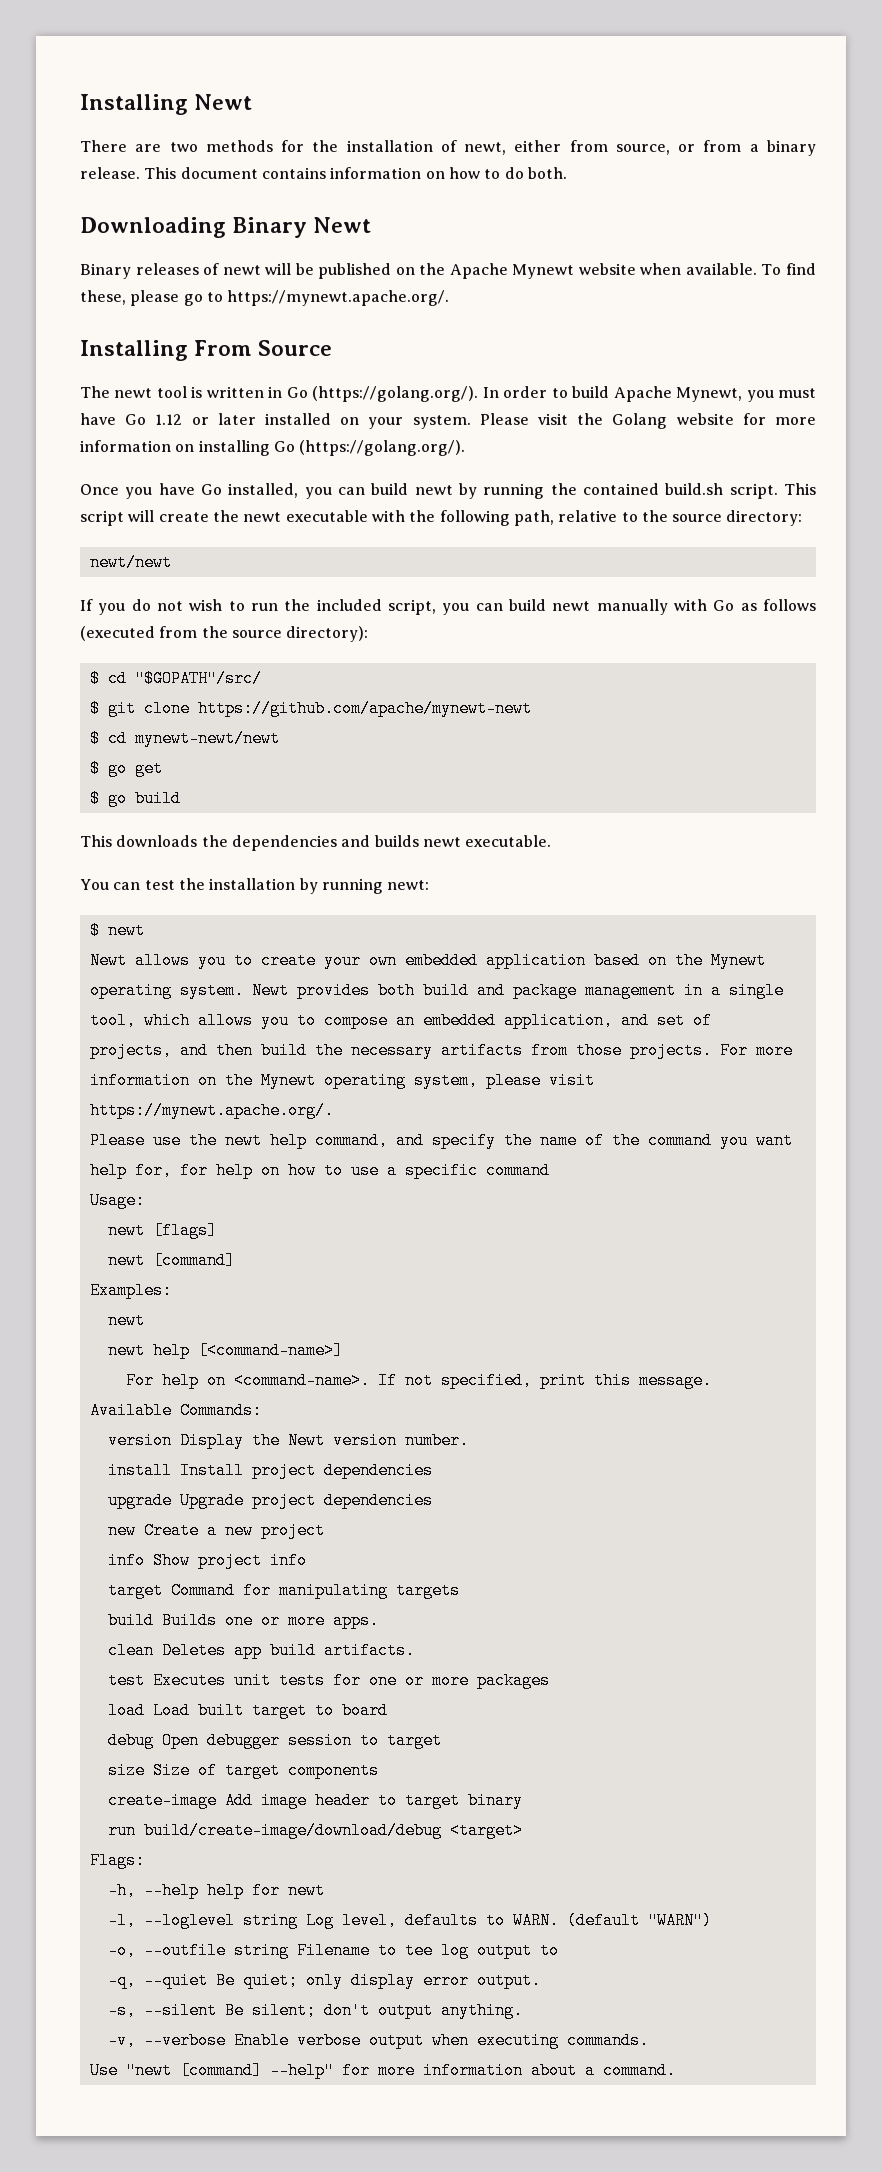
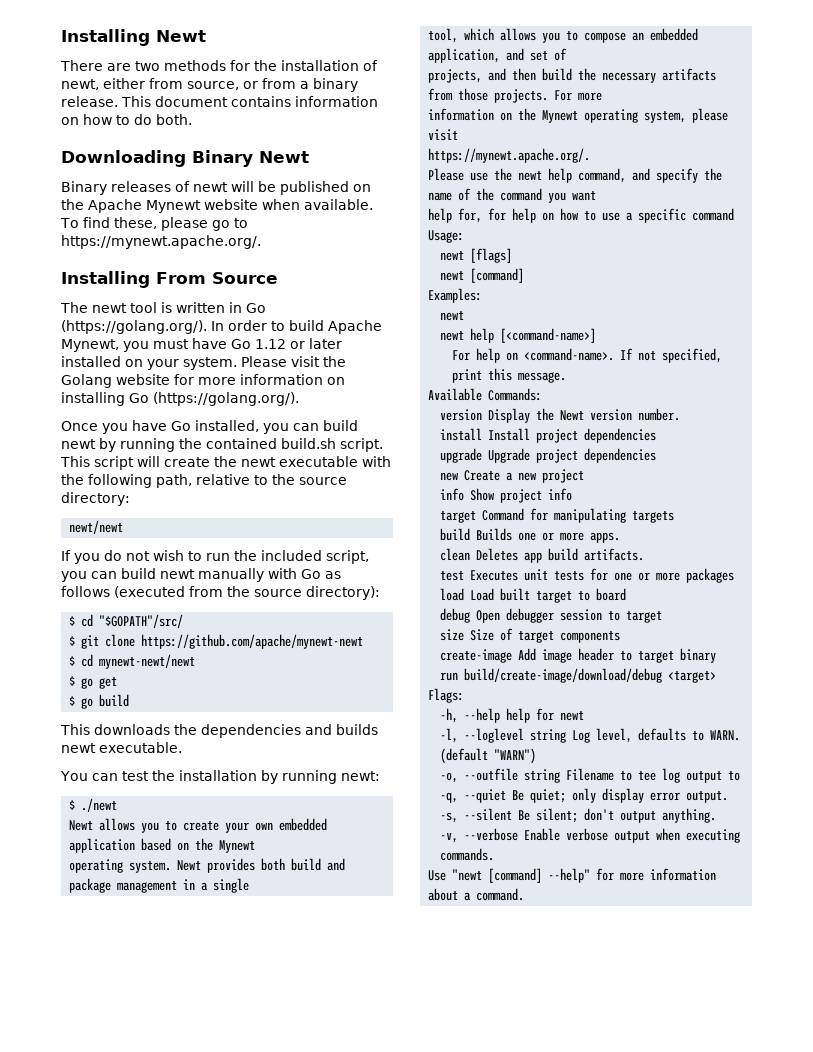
- $ newt
+ $ ./newt

